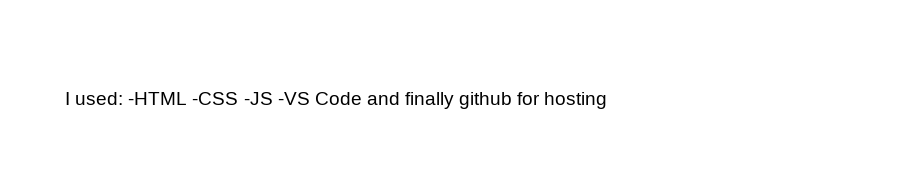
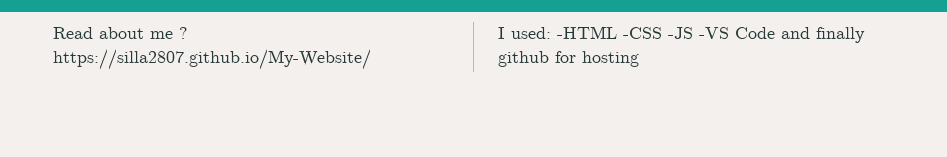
+ Read about me ? https://silla2807.github.io/My-Website/

